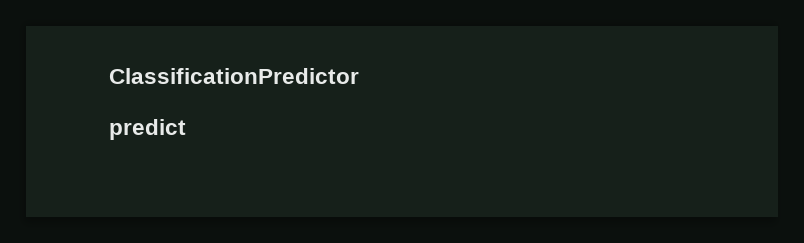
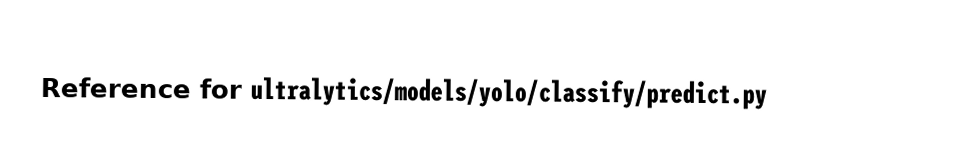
- ClassificationPredictor
- predict
+ Reference for ultralytics/models/yolo/classify/predict.py

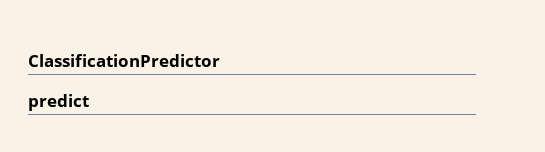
- Reference for ultralytics/models/yolo/classify/predict.py
+ ClassificationPredictor
+ predict

